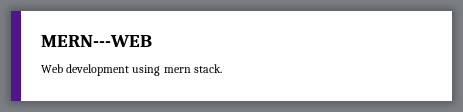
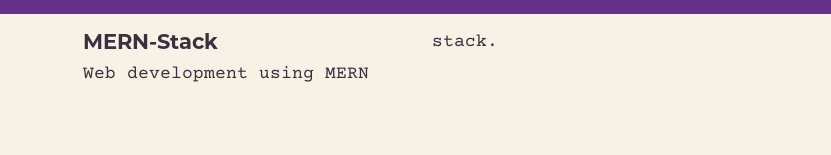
- MERN---WEB
+ MERN-Stack
- Web development using mern stack.
+ Web development using MERN stack.

